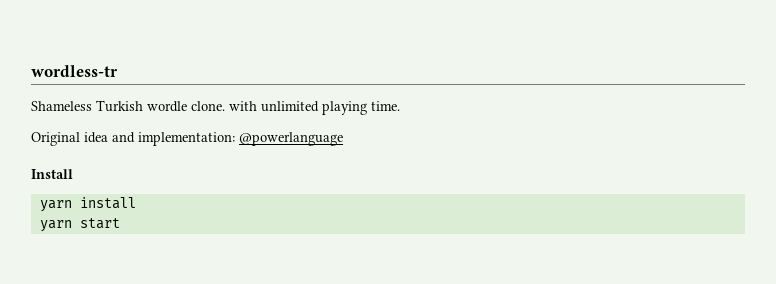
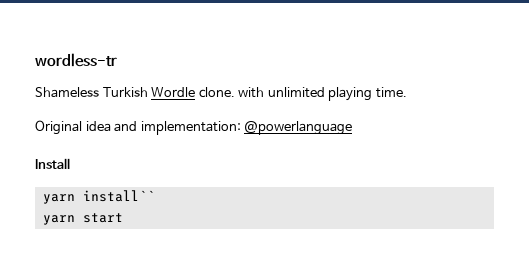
- Shameless Turkish wordle clone. with unlimited playing time.
+ Shameless Turkish Wordle clone. with unlimited playing time.
- yarn install
+ yarn install``

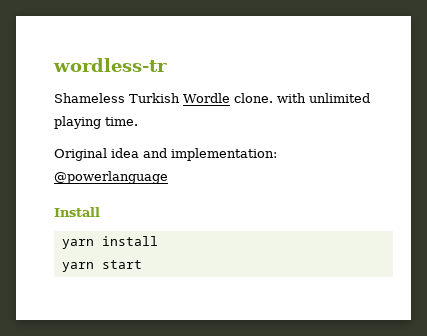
- yarn install``
+ yarn install

